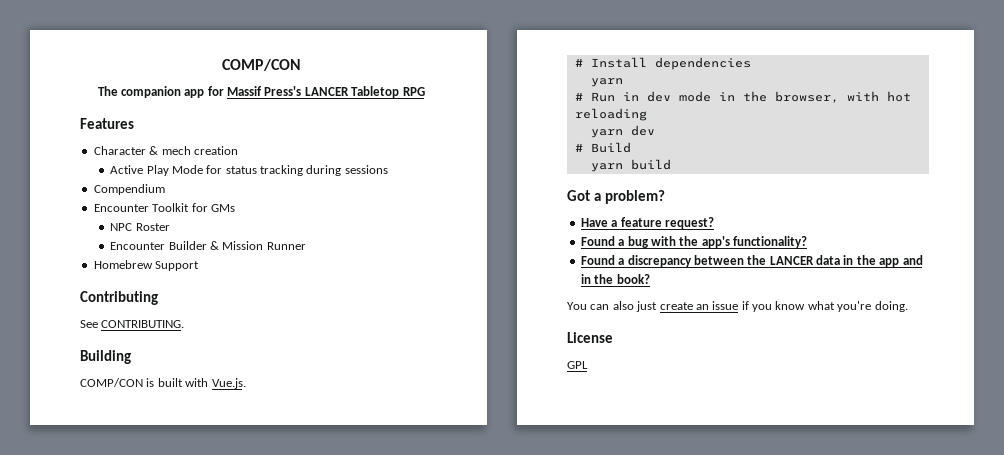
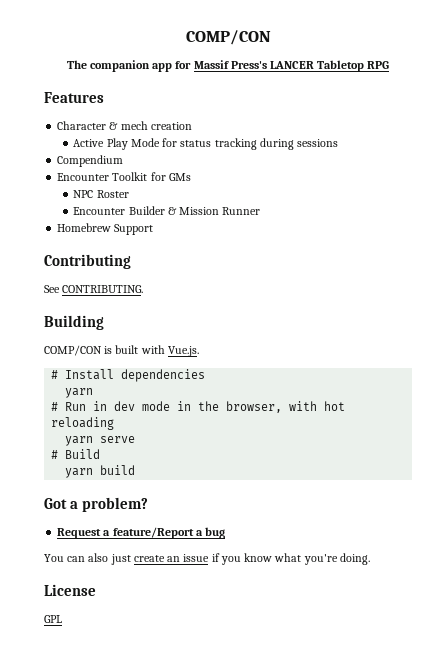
- yarn dev
+ yarn serve
- Have a feature request?
- Found a bug with the app's functionality?
- Found a discrepancy between the LANCER data in the app and in the book?
+ Request a feature/Report a bug

